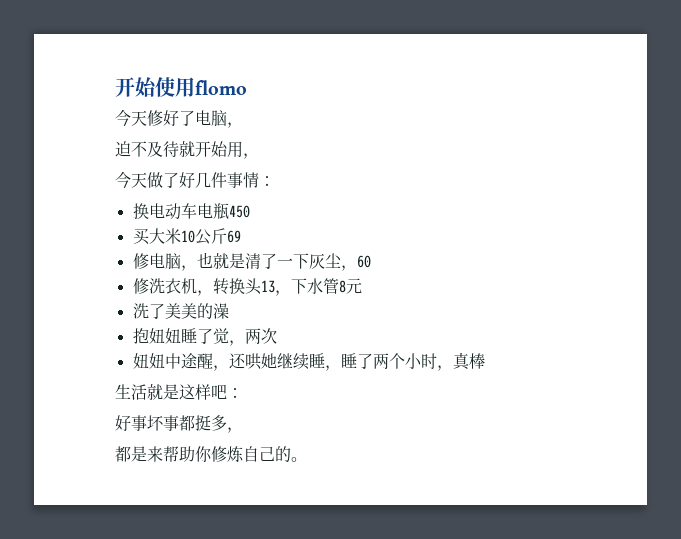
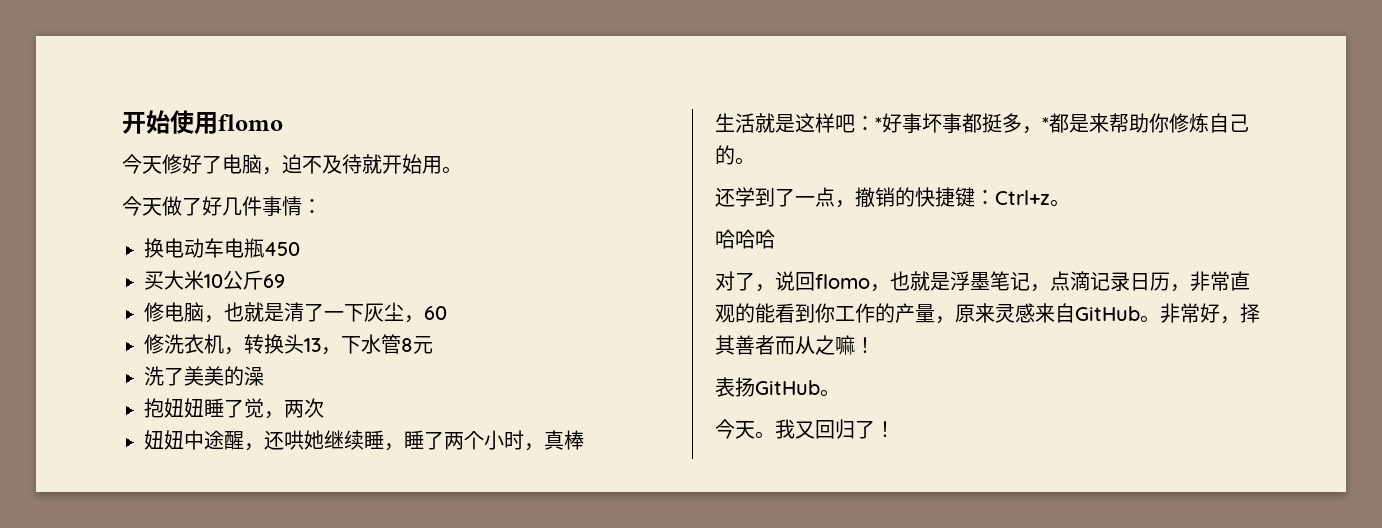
- 今天修好了电脑，
- 迫不及待就开始用，
+ 今天修好了电脑，迫不及待就开始用。
- 生活就是这样吧：
- 好事坏事都挺多，
- 都是来帮助你修炼自己的。
+ 生活就是这样吧：*好事坏事都挺多，*都是来帮助你修炼自己的。
+ 还学到了一点，撤销的快捷键：Ctrl+z。
+ 哈哈哈
+ 对了，说回flomo，也就是浮墨笔记，点滴记录日历，非常直观的能看到你工作的产量，原来灵感来自GitHub。非常好，择其善者而从之嘛！
+ 表扬GitHub。
+ 今天。我又回归了！

